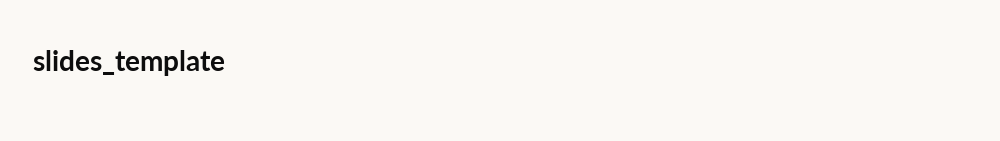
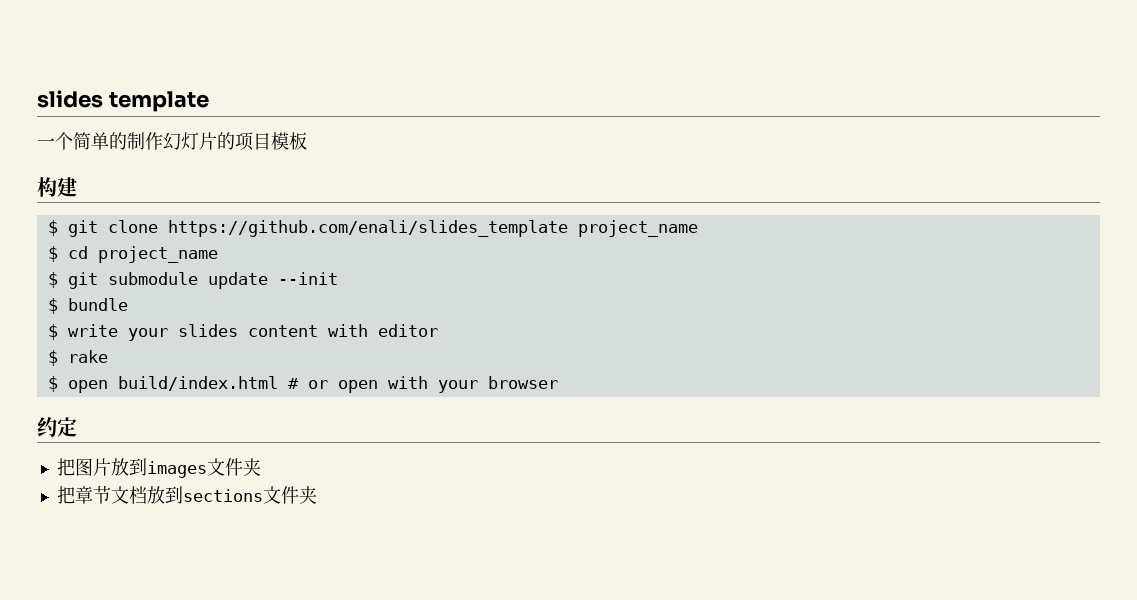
- slides_template
+ slides template
+ 一个简单的制作幻灯片的项目模板
+ 构建
+ $ git clone https://github.com/enali/slides_template project_name
+ $ cd project_name
+ $ git submodule update --init
+ $ bundle
+ $ write your slides content with editor
+ $ rake
+ $ open build/index.html # or open with your browser
+ 约定
+ 把图片放到images文件夹
+ 把章节文档放到sections文件夹

